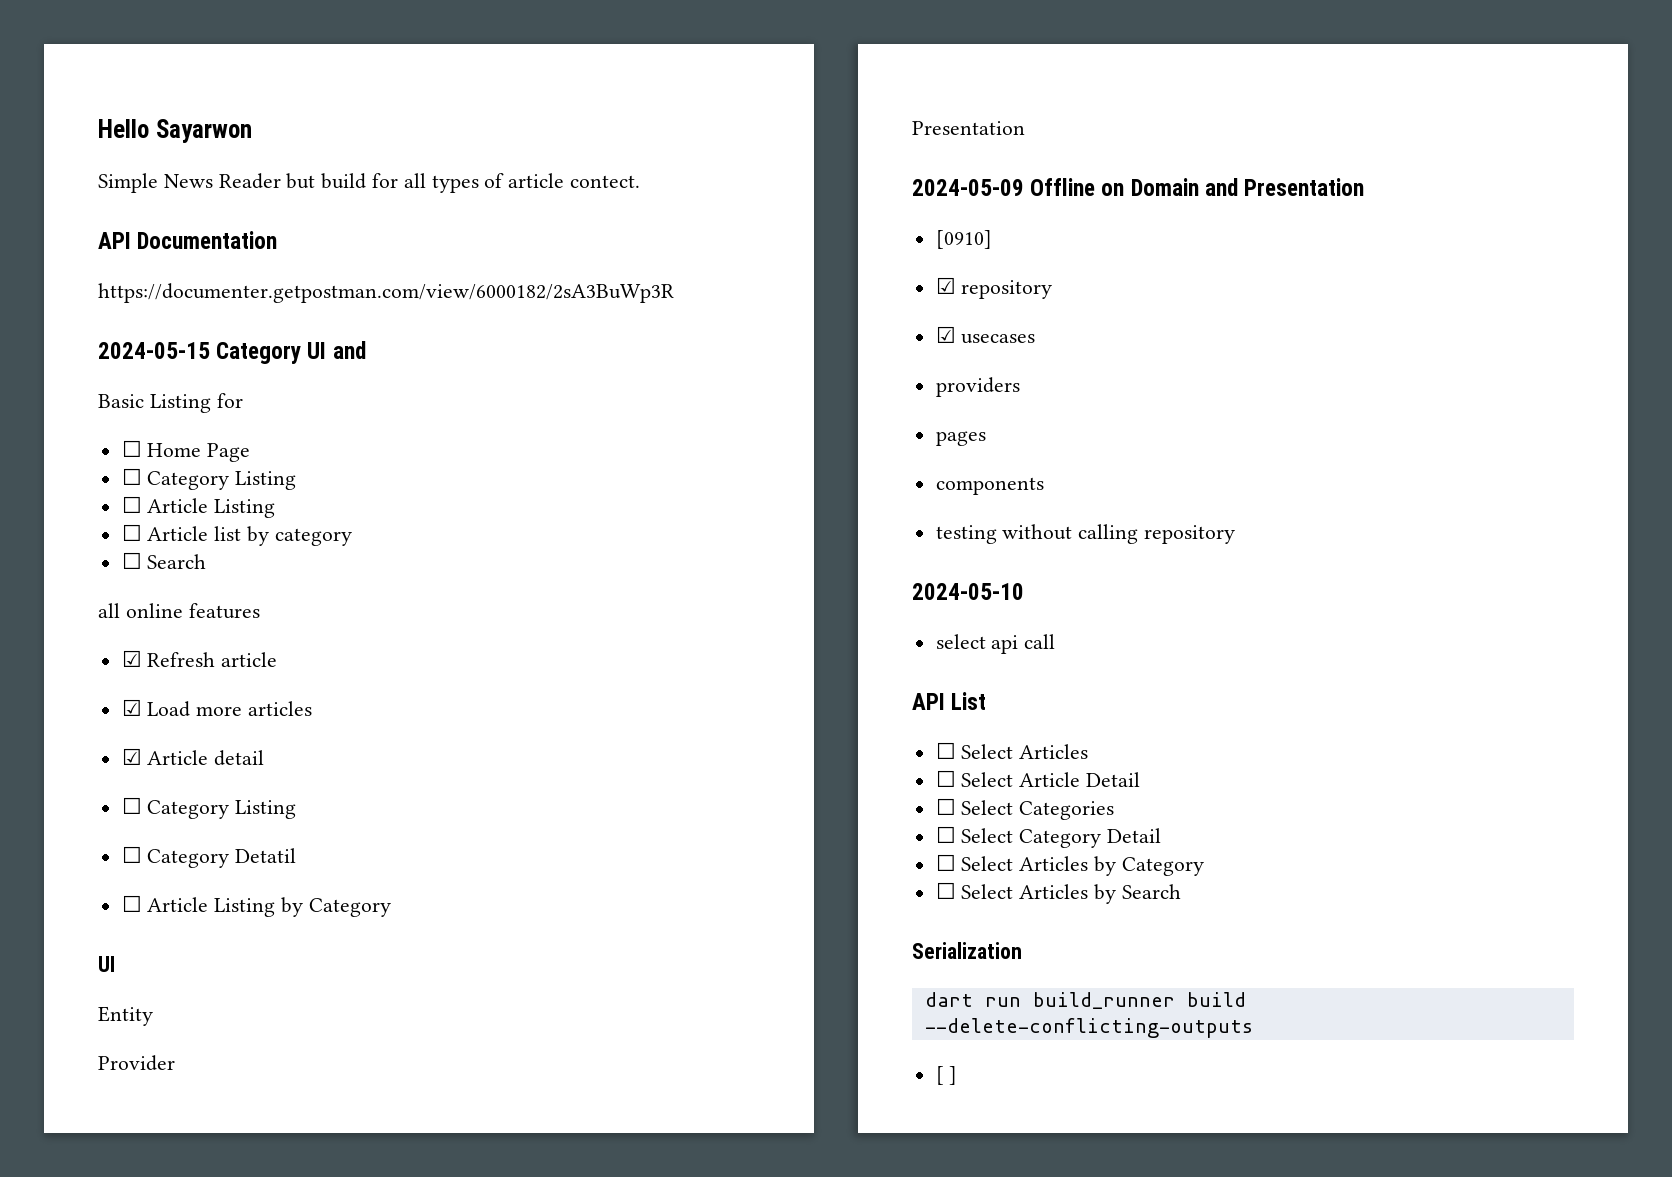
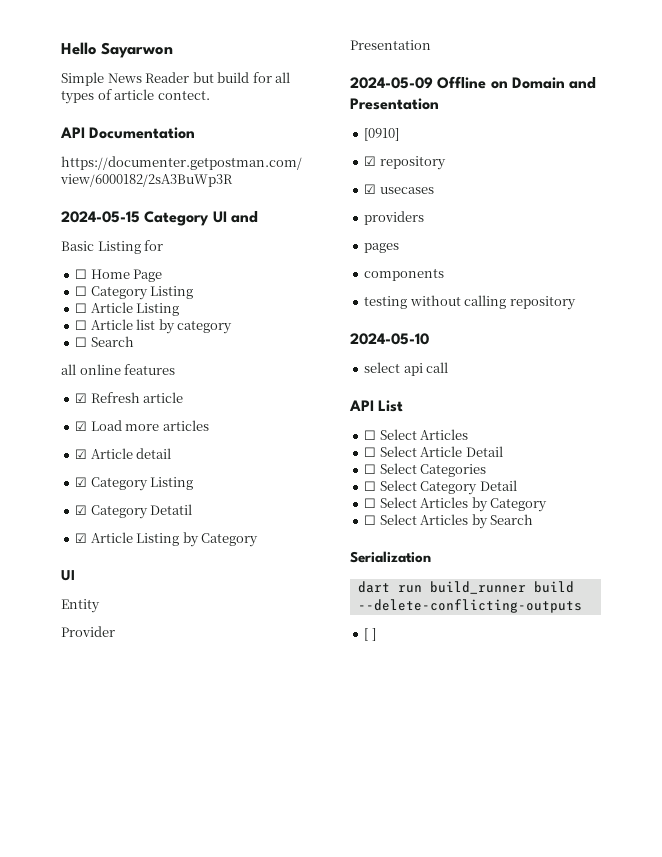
  ☑ Article detail
- ☐ Category Listing
- ☐ Category Detatil
+ ☑ Category Listing
+ ☑ Category Detatil
- ☐ Article Listing by Category
+ ☑ Article Listing by Category

